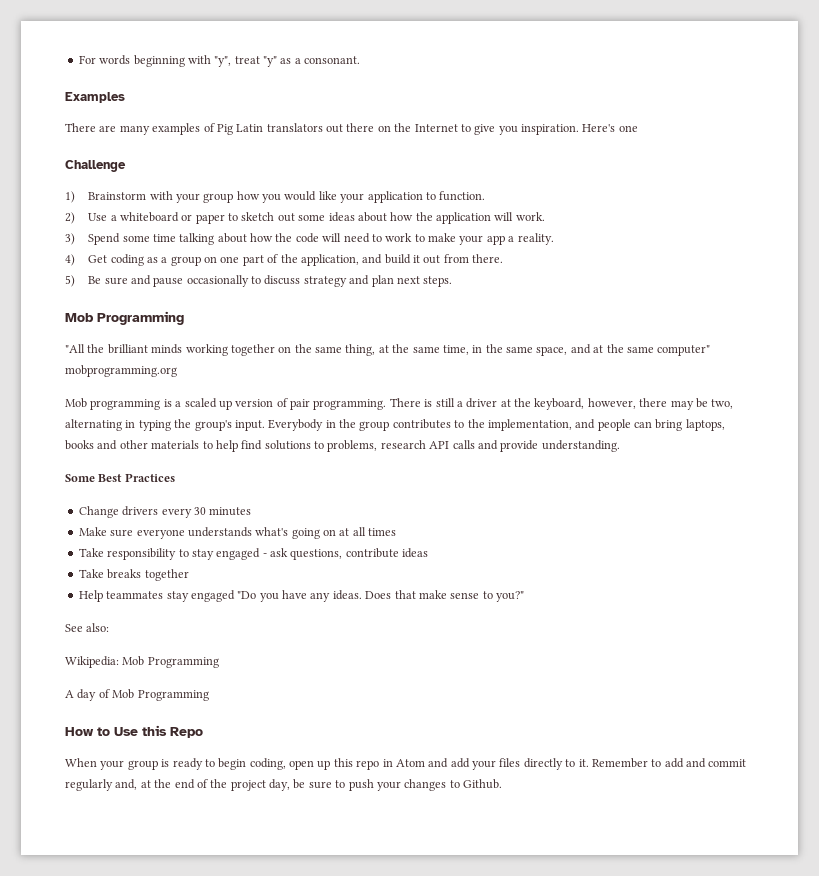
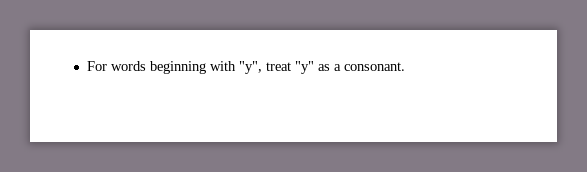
- Examples
- There are many examples of Pig Latin translators out there on the Internet to give you inspiration. Here's one
- Challenge
- 1) Brainstorm with your group how you would like your application to function.
- 2) Use a whiteboard or paper to sketch out some ideas about how the application will work.
- 3) Spend some time talking about how the code will need to work to make your app a reality.
- 4) Get coding as a group on one part of the application, and build it out from there.
- 5) Be sure and pause occasionally to discuss strategy and plan next steps.
- Mob Programming
- "All the brilliant minds working together on the same thing, at the same time, in the same space, and at the same computer" mobprogramming.org
- Mob programming is a scaled up version of pair programming. There is still a driver at the keyboard, however, there may be two, alternating in typing the group's input. Everybody in the group contributes to the implementation, and people can bring laptops, books and other materials to help find solutions to problems, research API calls and provide understanding.
- Some Best Practices
- Change drivers every 30 minutes
- Make sure everyone understands what's going on at all times
- Take responsibility to stay engaged - ask questions, contribute ideas
- Take breaks together
- Help teammates stay engaged "Do you have any ideas. Does that make sense to you?"
- See also:
- Wikipedia: Mob Programming
- A day of Mob Programming
- How to Use this Repo
- When your group is ready to begin coding, open up this repo in Atom and add your files directly to it. Remember to add and commit regularly and, at the end of the project day, be sure to push your changes to Github.

